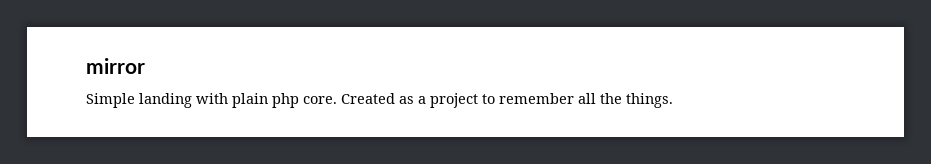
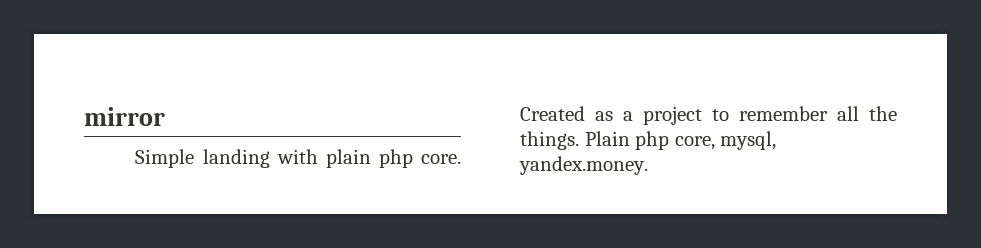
+ Plain php core, mysql, yandex.money.

